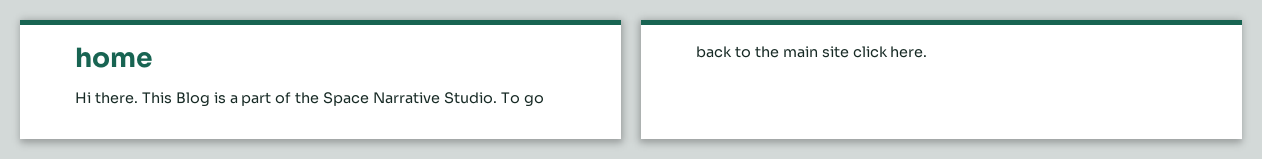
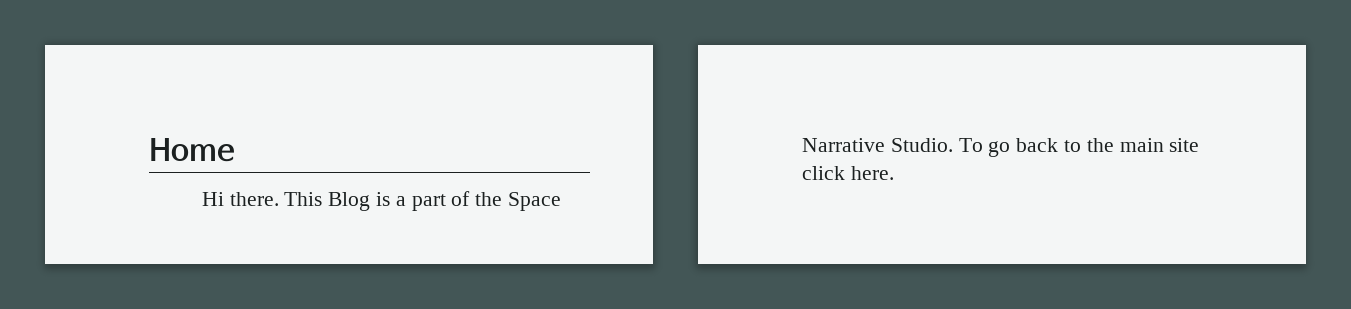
- home
+ Home

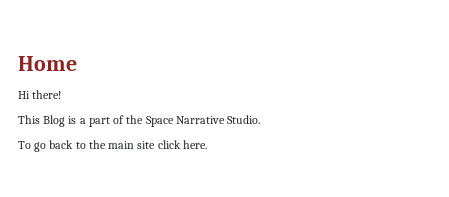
- Hi there. This Blog is a part of the Space Narrative Studio. To go back to the main site click here.
+ Hi there!
+ This Blog is a part of the Space Narrative Studio.
+ To go back to the main site click here.

